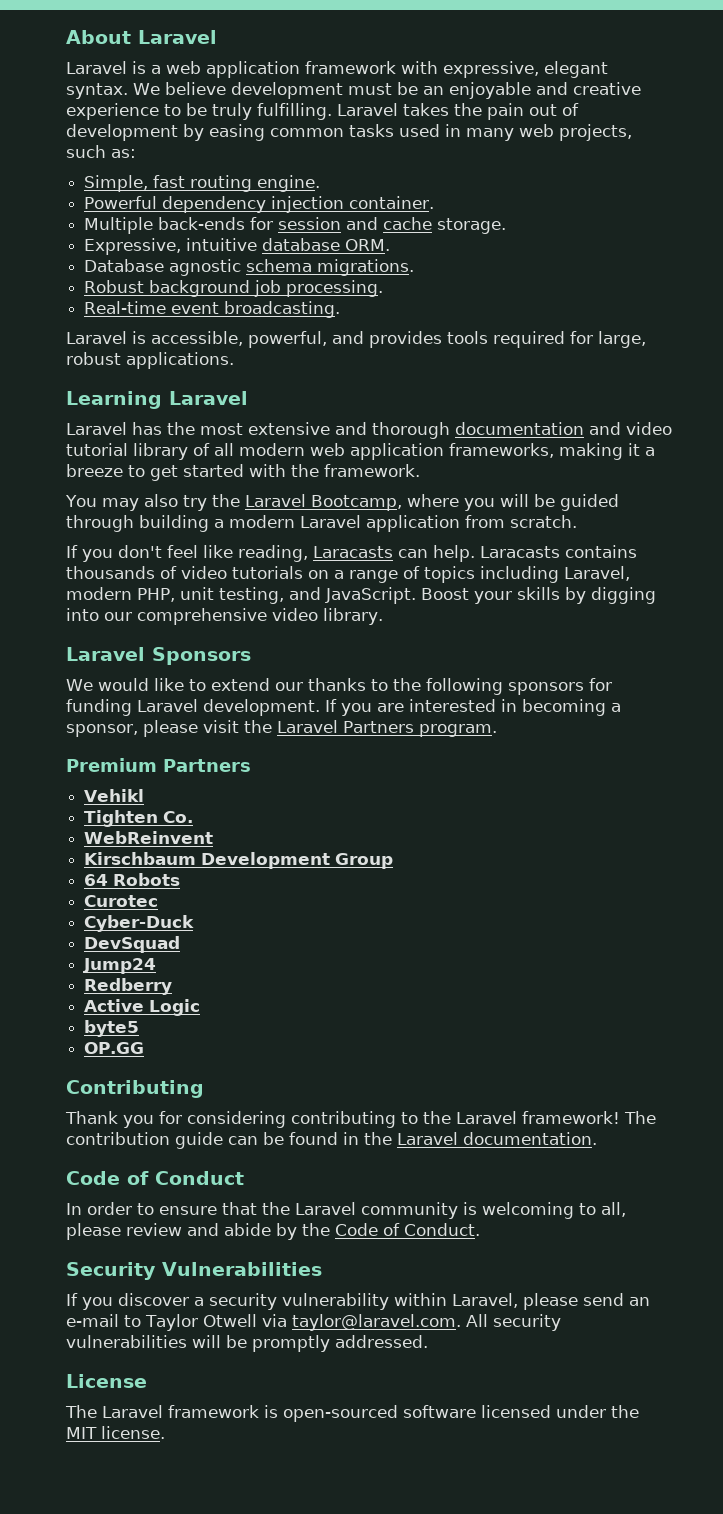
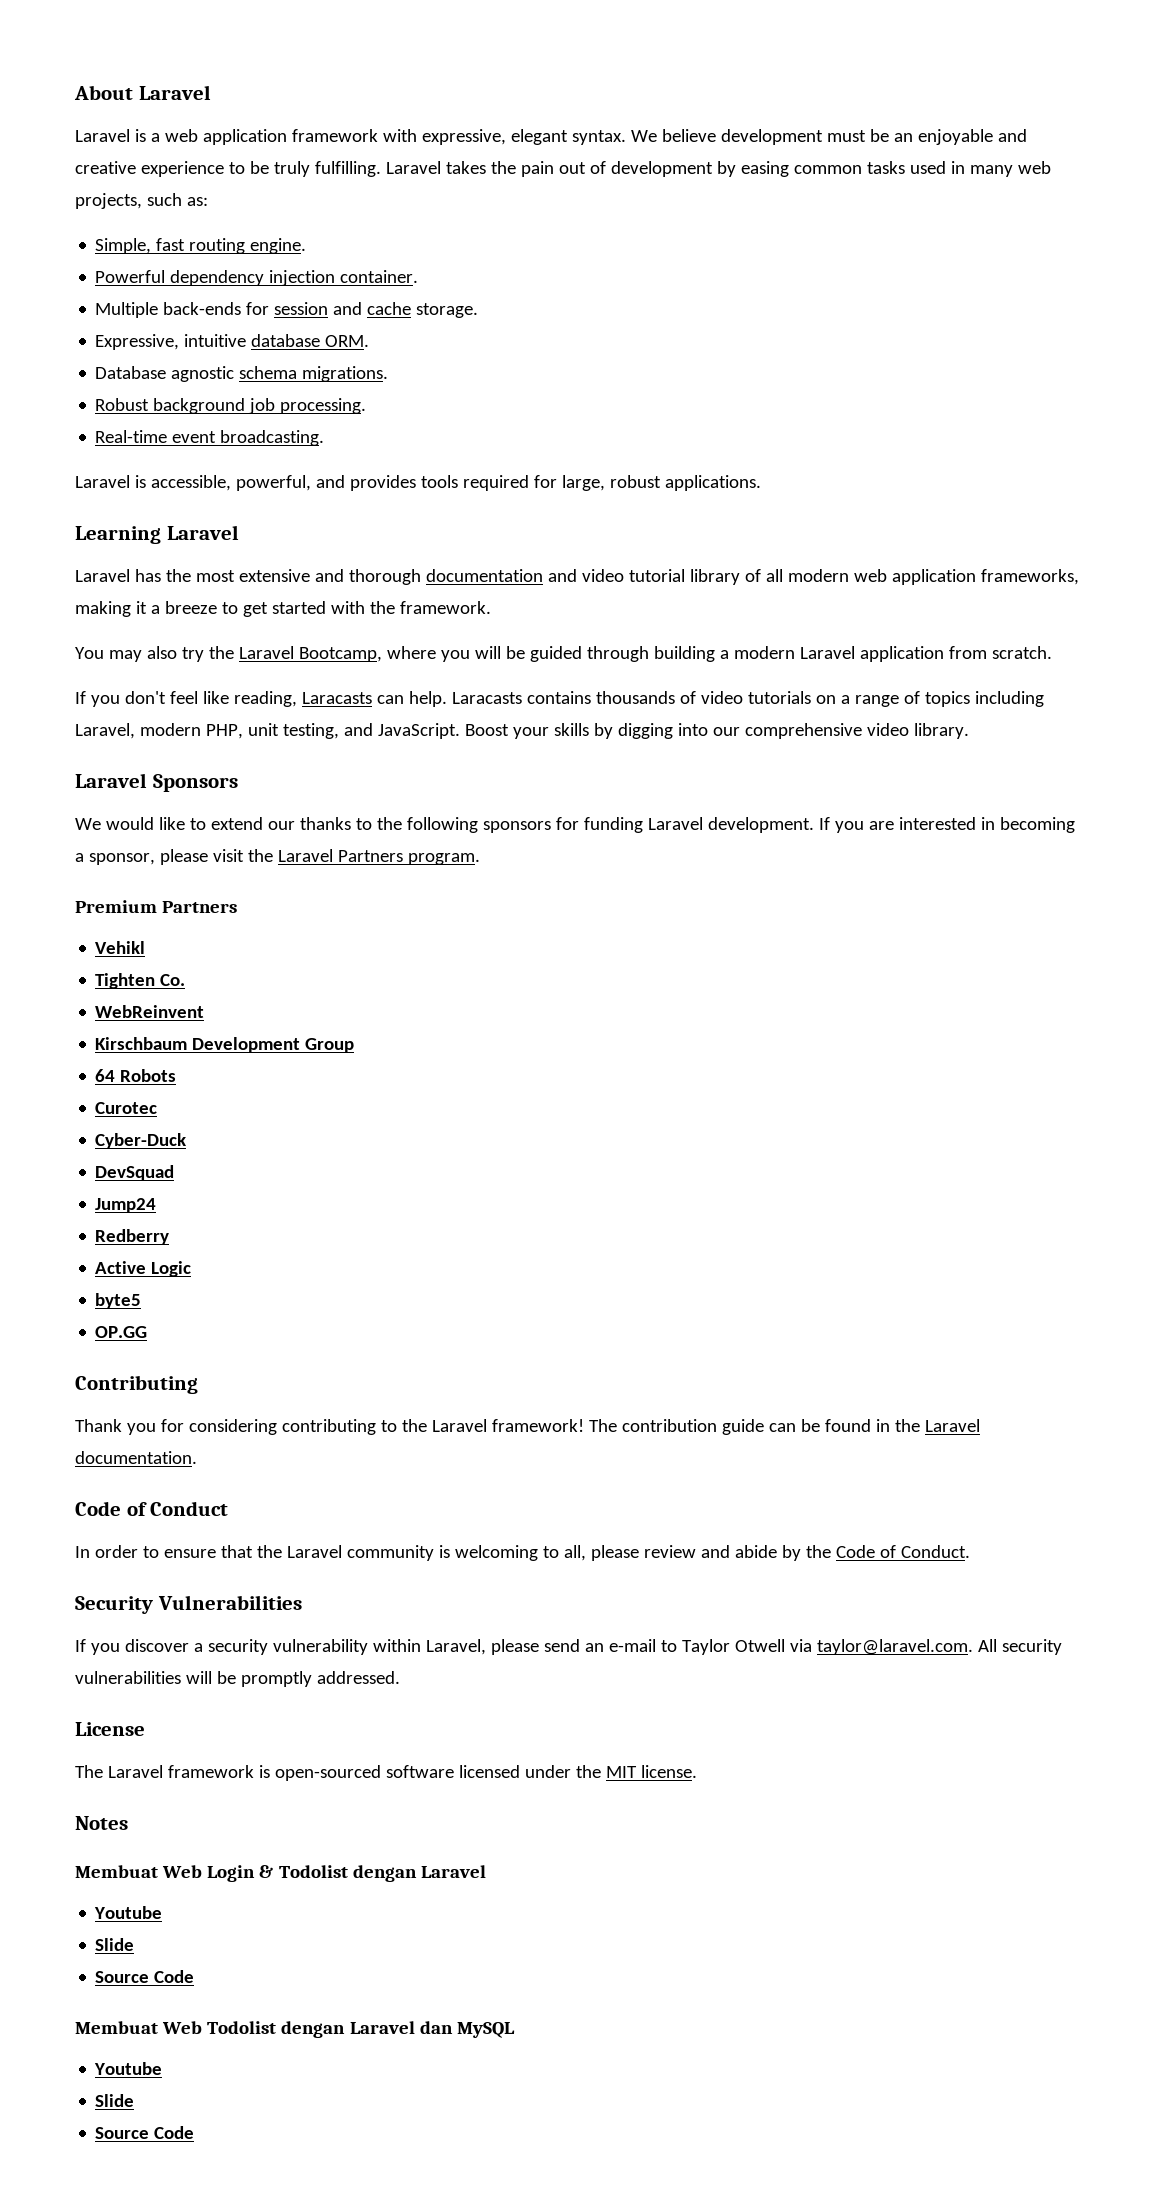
+ Notes
+ Membuat Web Login & Todolist dengan Laravel
+ Youtube
+ Slide
+ Source Code
+ Membuat Web Todolist dengan Laravel dan MySQL
+ Youtube
+ Slide
+ Source Code

